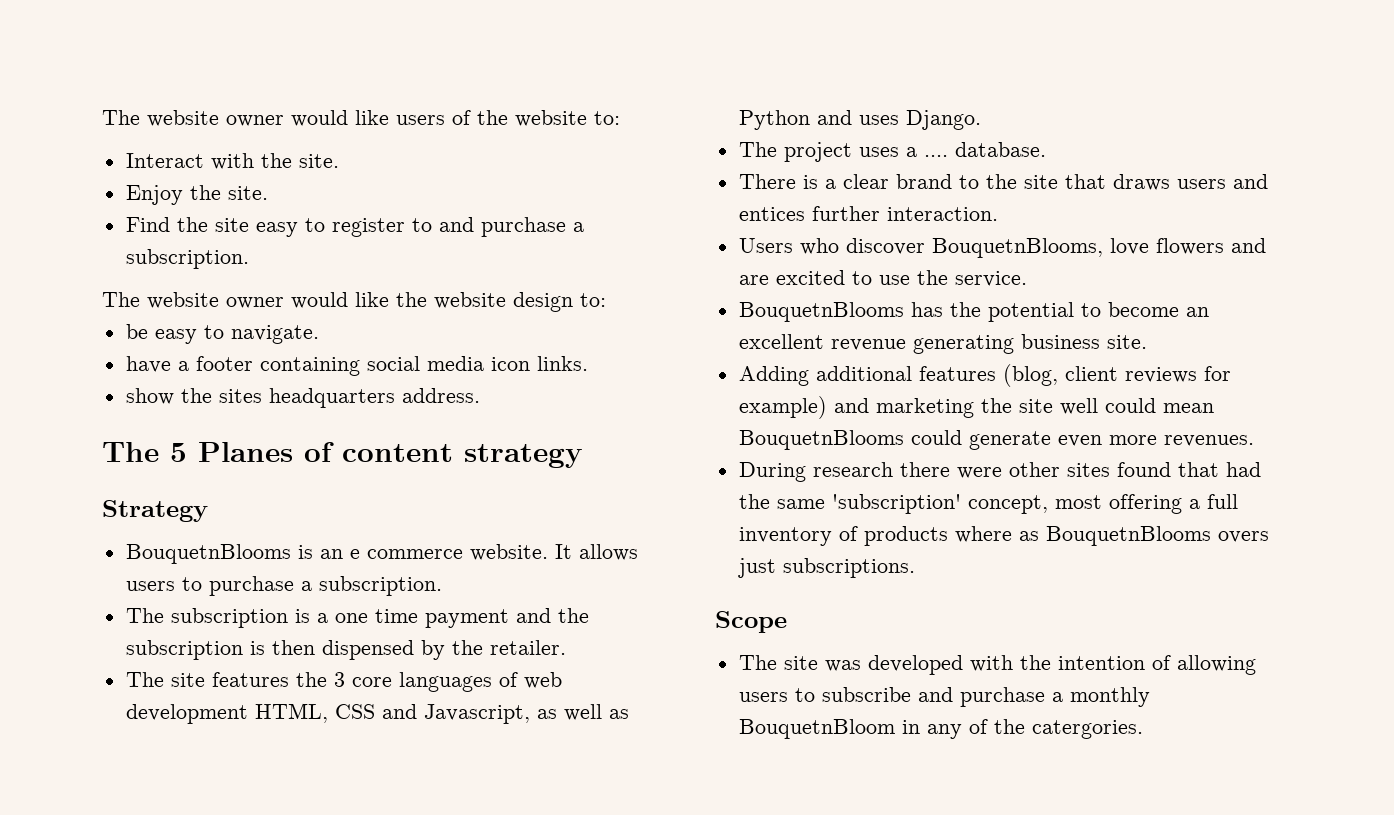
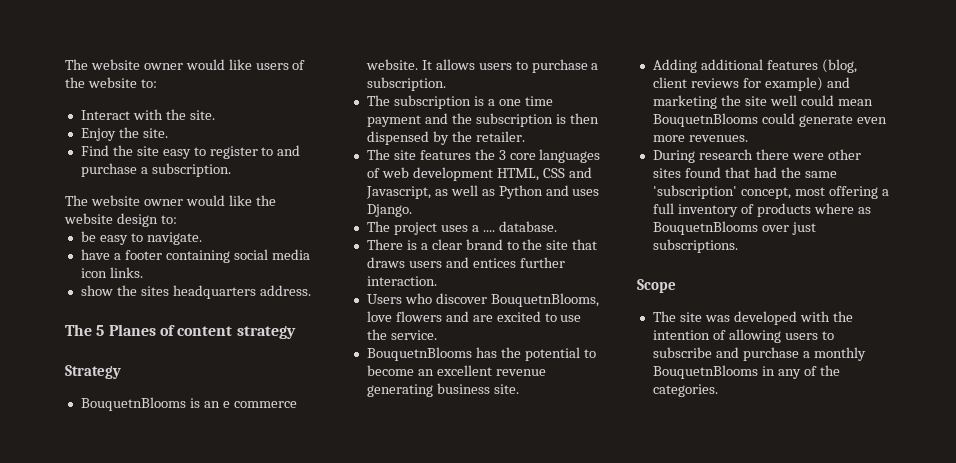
- During research there were other sites found that had the same 'subscription' concept, most offering a full inventory of products where as BouquetnBlooms overs just subscriptions.
+ During research there were other sites found that had the same 'subscription' concept, most offering a full inventory of products where as BouquetnBlooms over just subscriptions.
- The site was developed with the intention of allowing users to subscribe and purchase a monthly BouquetnBloom in any of the catergories.
+ The site was developed with the intention of allowing users to subscribe and purchase a monthly BouquetnBlooms in any of the categories.

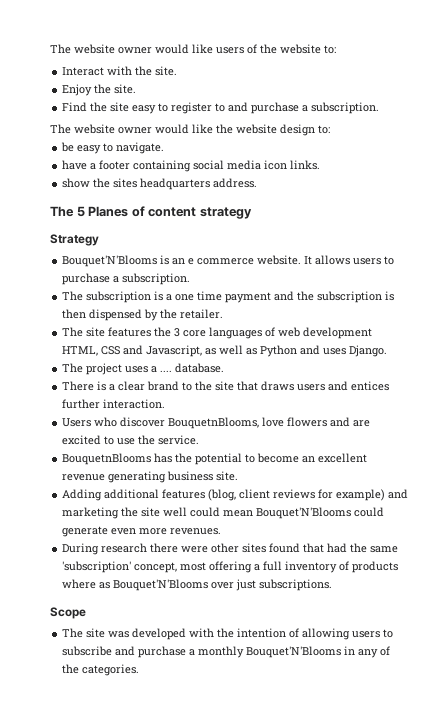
- BouquetnBlooms is an e commerce website.
+ Bouquet'N'Blooms is an e commerce website.
- Adding additional features (blog, client reviews for example) and marketing the site well could mean BouquetnBlooms could generate even more revenues.
+ Adding additional features (blog, client reviews for example) and marketing the site well could mean Bouquet'N'Blooms could generate even more revenues.
- During research there were other sites found that had the same 'subscription' concept, most offering a full inventory of products where as BouquetnBlooms over just subscriptions.
+ During research there were other sites found that had the same 'subscription' concept, most offering a full inventory of products where as Bouquet'N'Blooms over just subscriptions.
- The site was developed with the intention of allowing users to subscribe and purchase a monthly BouquetnBlooms in any of the categories.
+ The site was developed with the intention of allowing users to subscribe and purchase a monthly Bouquet'N'Blooms in any of the categories.

